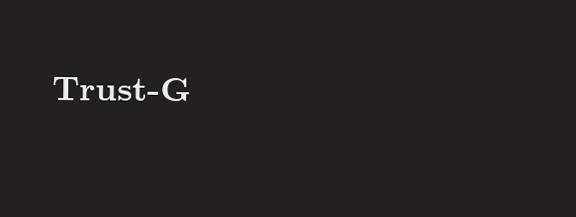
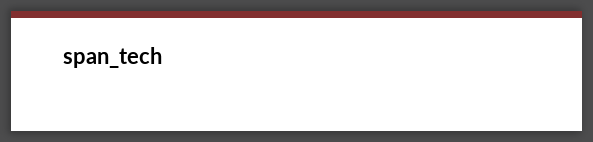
- Trust-G
+ span_tech

